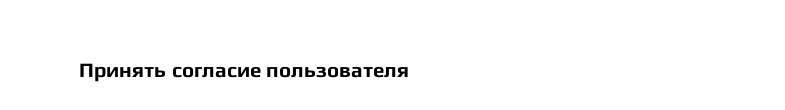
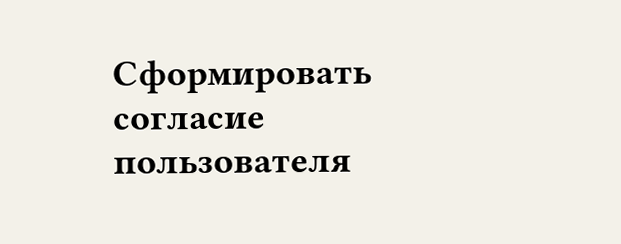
- Принять согласие пользователя
+ Сформировать согласие пользователя

